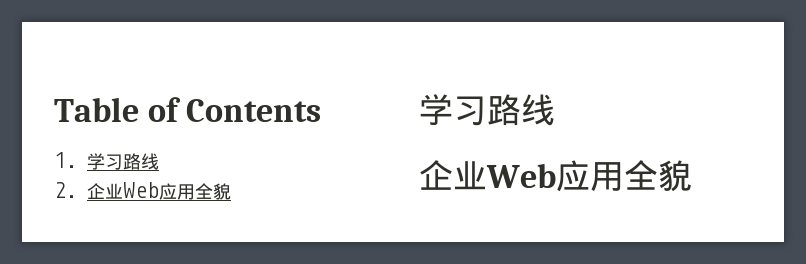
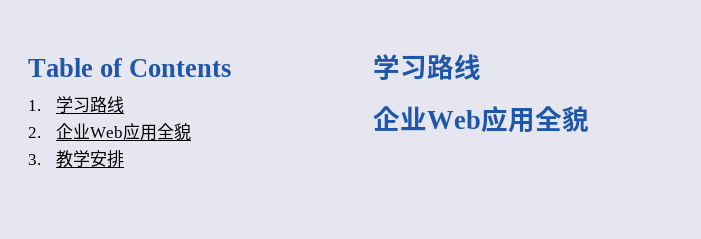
+ 3.教学安排

